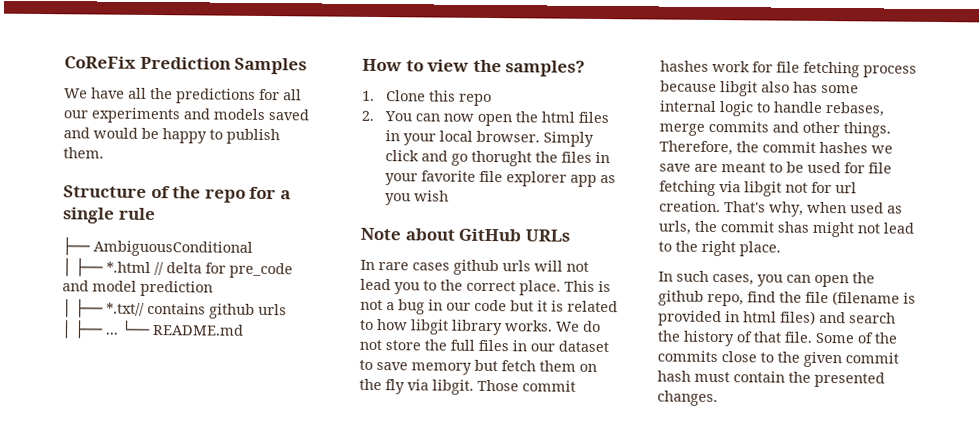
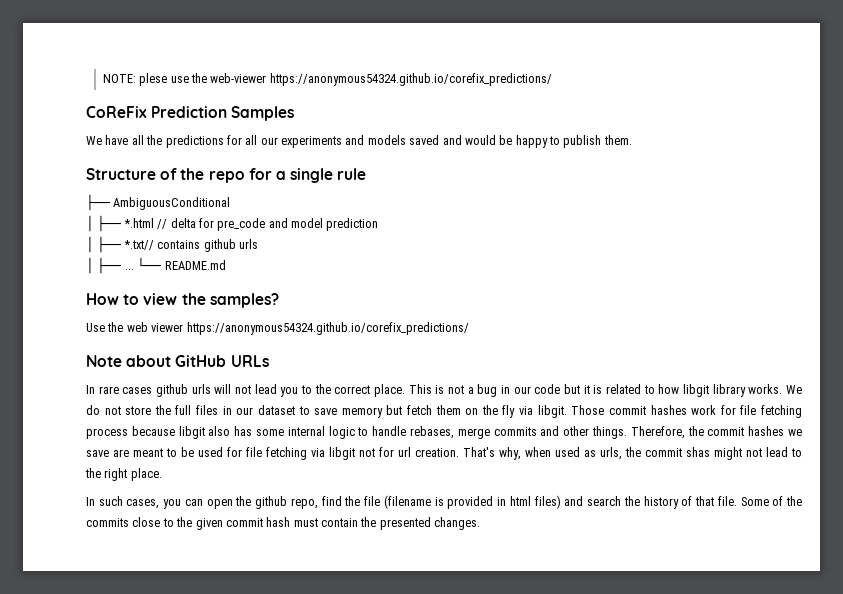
+ NOTE: plese use the web-viewer https://anonymous54324.github.io/corefix_predictions/
- 1. Clone this repo
- 2. You can now open the html files in your local browser. Simply click and go thorught the files in your favorite file explorer app as you wish
+ Use the web viewer https://anonymous54324.github.io/corefix_predictions/

